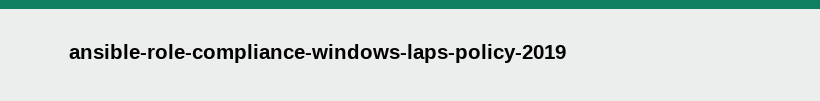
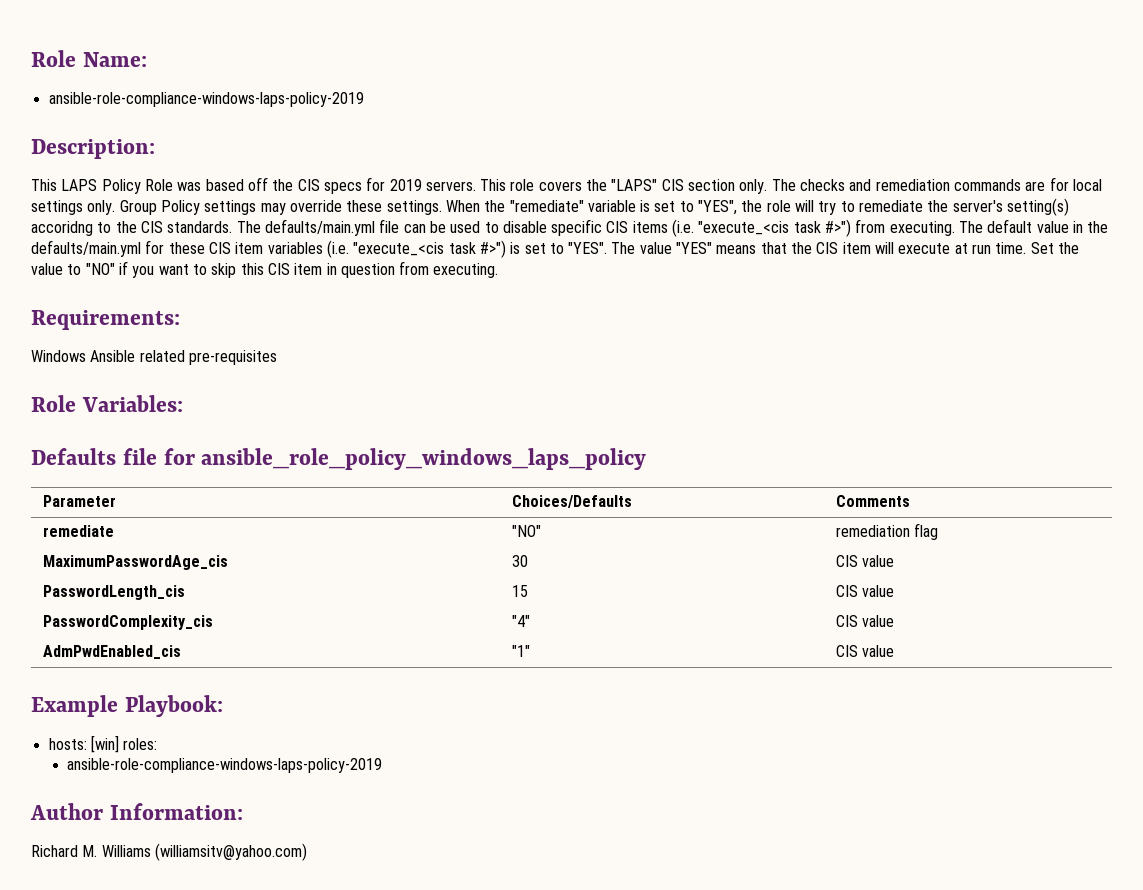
+ Role Name:
  ansible-role-compliance-windows-laps-policy-2019
+ Description:
+ This LAPS Policy Role was based off the CIS specs for 2019 servers. This role covers the "LAPS" CIS section only. The checks and remediation commands are for local settings only. Group Policy settings may override these settings. When the "remediate" variable is set to "YES", the role will try to remediate the server's setting(s) accoridng to the CIS standards. The defaults/main.yml file can be used to disable specific CIS items (i.e. "execute_<cis task #>") from executing. The default value in the defaults/main.yml for these CIS item variables (i.e. "execute_<cis task #>") is set to "YES". The value "YES" means that the CIS item will execute at run time. Set the value to "NO" if you want to skip this CIS item in question from executing.
+ Requirements:
+ Windows Ansible related pre-requisites
+ Role Variables:
+ Defaults file for ansible_role_policy_windows_laps_policy
+ Parameter | Choices/Defaults | Comments
+ remediate | "NO" | remediation flag
+ MaximumPasswordAge_cis | 30 | CIS value
+ PasswordLength_cis | 15 | CIS value
+ PasswordComplexity_cis | "4" | CIS value
+ AdmPwdEnabled_cis | "1" | CIS value
+ Example Playbook:
+ hosts: [win] roles:
+ ansible-role-compliance-windows-laps-policy-2019
+ Author Information:
+ Richard M. Williams (williamsitv@yahoo.com)

